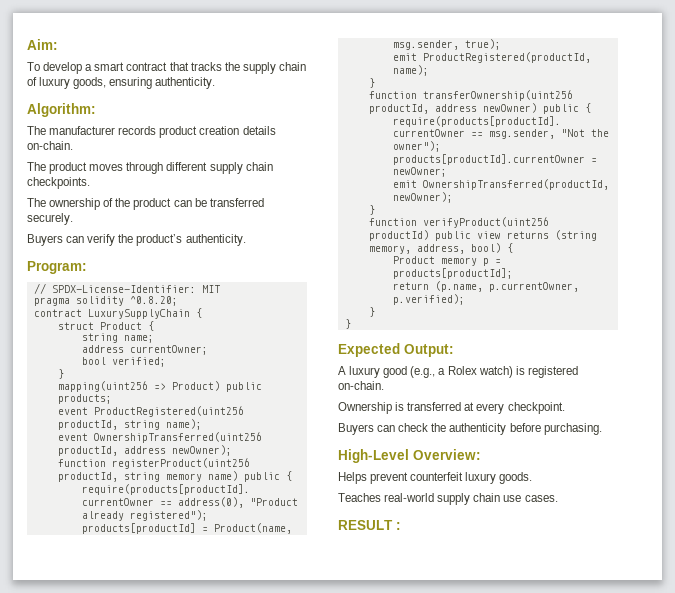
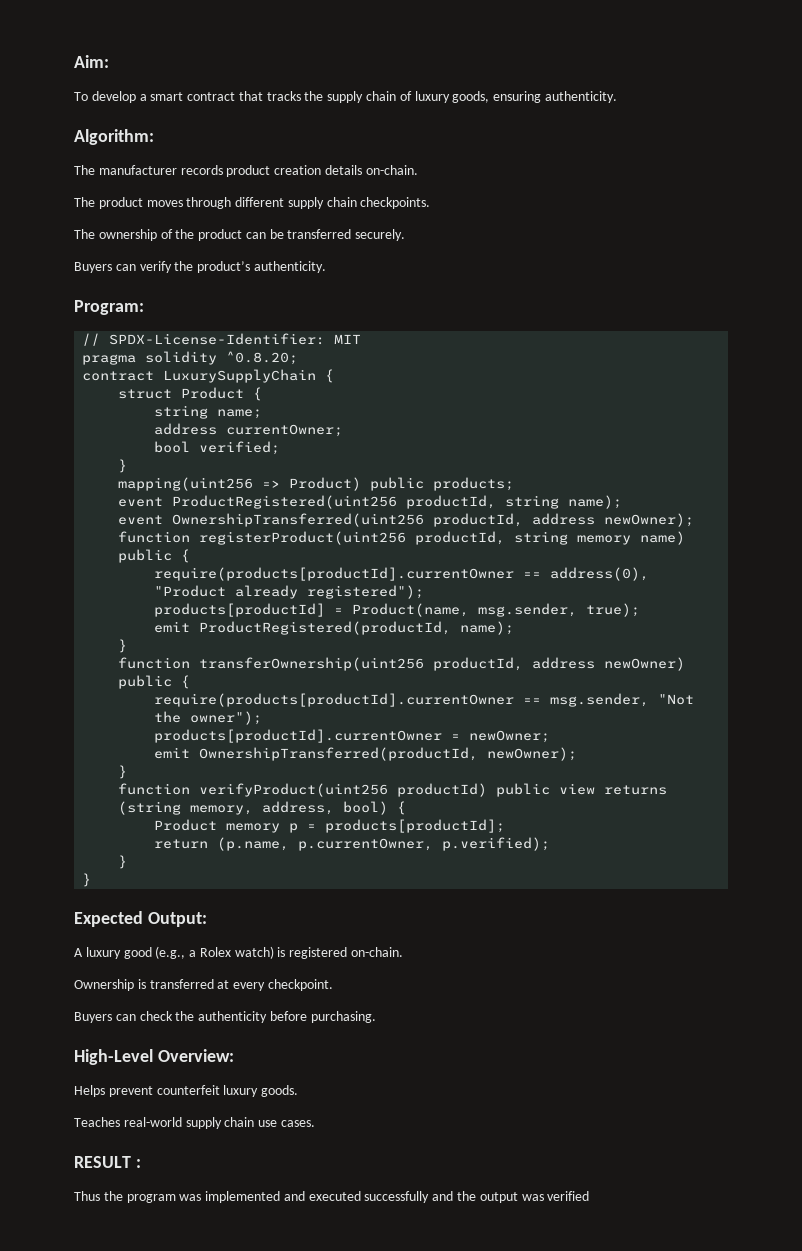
+ Thus the program was implemented and executed successfully and the output was verified

